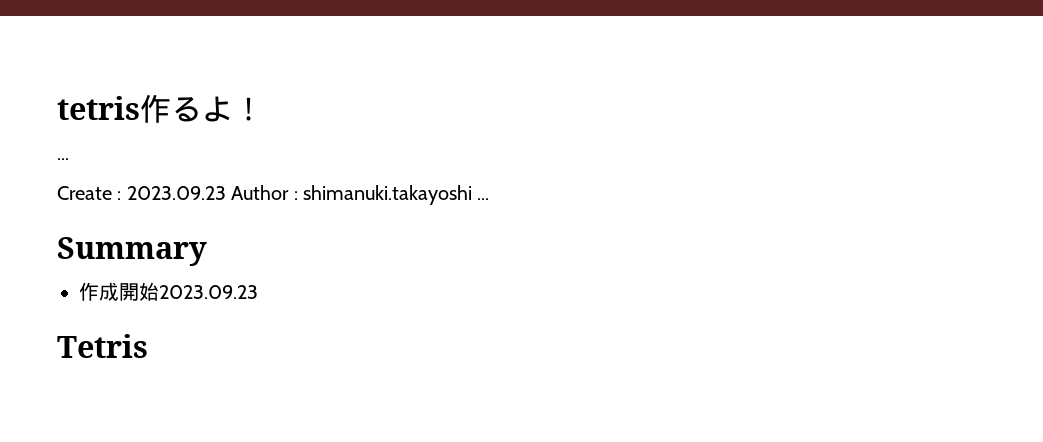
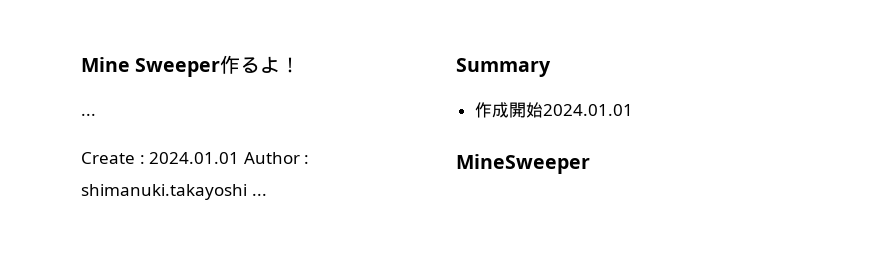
- tetris作るよ！
+ Mine Sweeper作るよ！
- Create : 2023.09.23 Author : shimanuki.takayoshi ...
+ Create : 2024.01.01 Author : shimanuki.takayoshi ...
- 作成開始2023.09.23
- Tetris
+ 作成開始2024.01.01
+ MineSweeper

